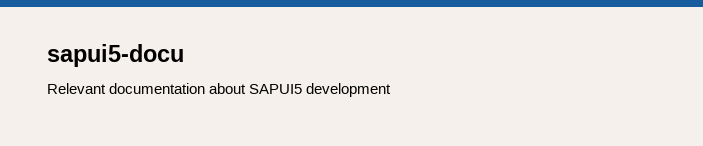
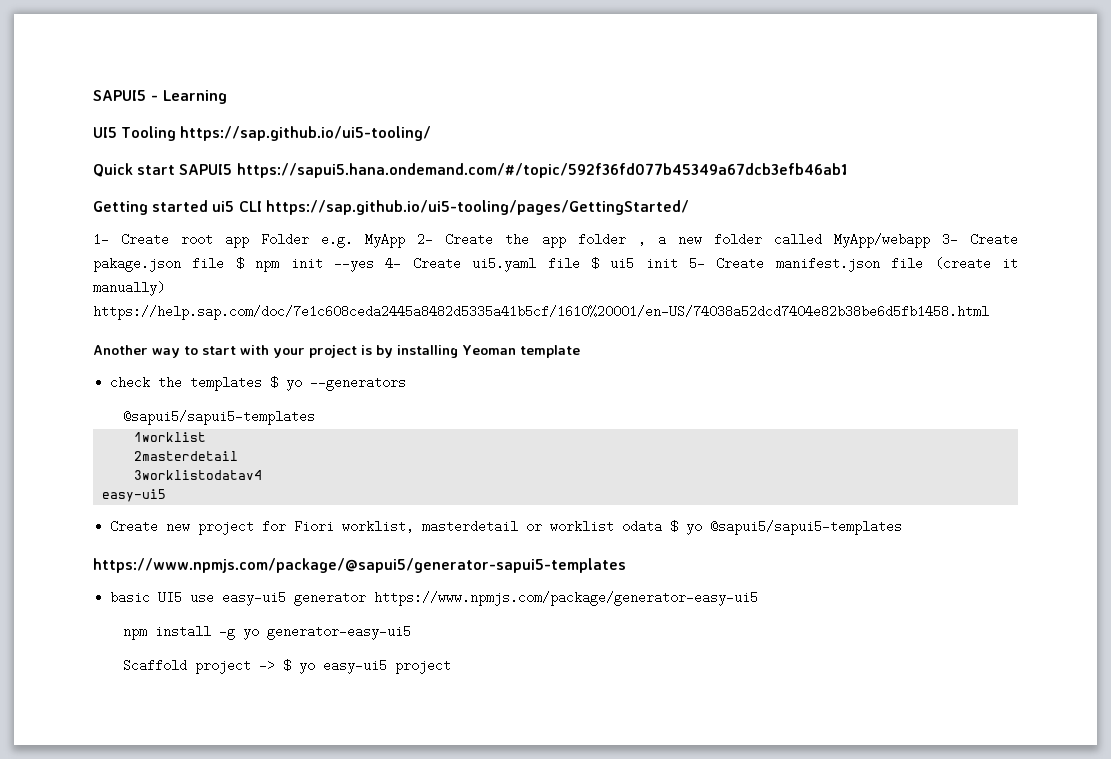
- sapui5-docu
- Relevant documentation about SAPUI5 development
+ SAPUI5 - Learning
+ UI5 Tooling https://sap.github.io/ui5-tooling/
+ Quick start SAPUI5 https://sapui5.hana.ondemand.com/#/topic/592f36fd077b45349a67dcb3efb46ab1
+ Getting started ui5 CLI https://sap.github.io/ui5-tooling/pages/GettingStarted/
+ 1- Create root app Folder e.g. MyApp 2- Create the app folder , a new folder called MyApp/webapp 3- Create pakage.json file $ npm init --yes 4- Create ui5.yaml file $ ui5 init 5- Create manifest.json file (create it manually) https://help.sap.com/doc/7e1c608ceda2445a8482d5335a41b5cf/1610%20001/en-US/74038a52dcd7404e82b38be6d5fb1458.html
+ Another way to start with your project is by installing Yeoman template
+ check the templates $ yo --generators
+ @sapui5/sapui5-templates
+ 1worklist
+ 2masterdetail
+ 3worklistodatav4
+ easy-ui5
+ Create new project for Fiori worklist, masterdetail or worklist odata $ yo @sapui5/sapui5-templates
+ https://www.npmjs.com/package/@sapui5/generator-sapui5-templates
+ basic UI5 use easy-ui5 generator https://www.npmjs.com/package/generator-easy-ui5
+ npm install -g yo generator-easy-ui5
+ Scaffold project -> $ yo easy-ui5 project

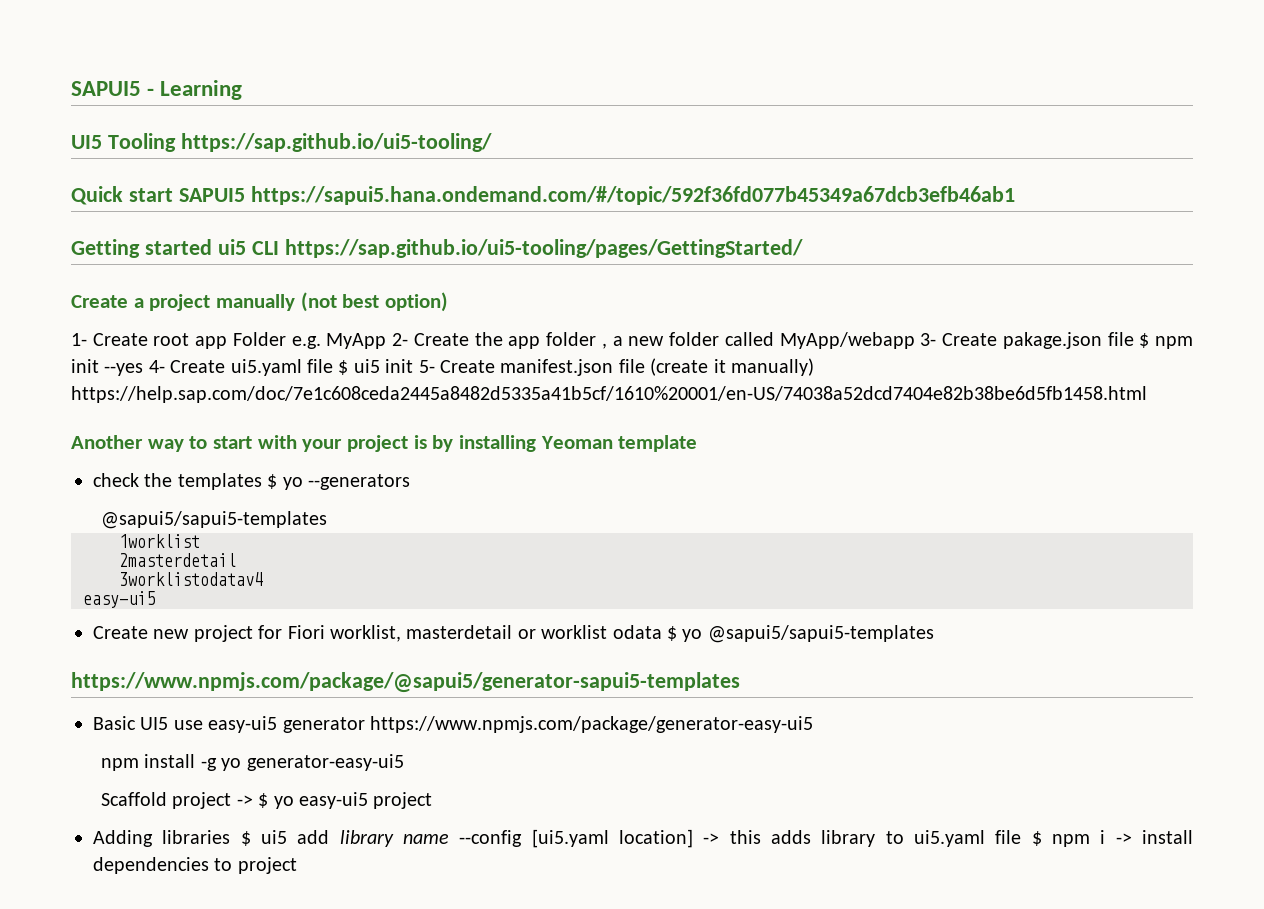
+ Create a project manually (not best option)
- basic UI5 use easy-ui5 generator https://www.npmjs.com/package/generator-easy-ui5
+ Basic UI5 use easy-ui5 generator https://www.npmjs.com/package/generator-easy-ui5
+ Adding libraries $ ui5 add library name --config [ui5.yaml location] -> this adds library to ui5.yaml file $ npm i -> install dependencies to project

